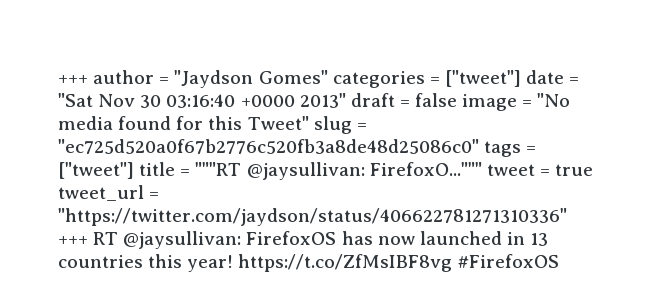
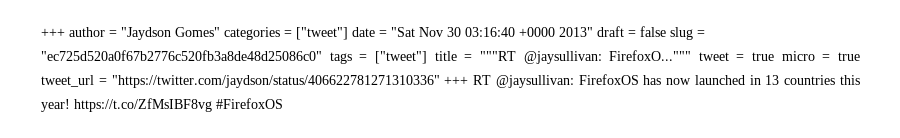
- +++ author = "Jaydson Gomes" categories = ["tweet"] date = "Sat Nov 30 03:16:40 +0000 2013" draft = false image = "No media found for this Tweet" slug = "ec725d520a0f67b2776c520fb3a8de48d25086c0" tags = ["tweet"] title = """RT @jaysullivan: FirefoxO...""" tweet = true tweet_url = "https://twitter.com/jaydson/status/406622781271310336" +++ RT @jaysullivan: FirefoxOS has now launched in 13 countries this year! https://t.co/ZfMsIBF8vg #FirefoxOS
+ +++ author = "Jaydson Gomes" categories = ["tweet"] date = "Sat Nov 30 03:16:40 +0000 2013" draft = false slug = "ec725d520a0f67b2776c520fb3a8de48d25086c0" tags = ["tweet"] title = """RT @jaysullivan: FirefoxO...""" tweet = true micro = true tweet_url = "https://twitter.com/jaydson/status/406622781271310336" +++ RT @jaysullivan: FirefoxOS has now launched in 13 countries this year! https://t.co/ZfMsIBF8vg #FirefoxOS

